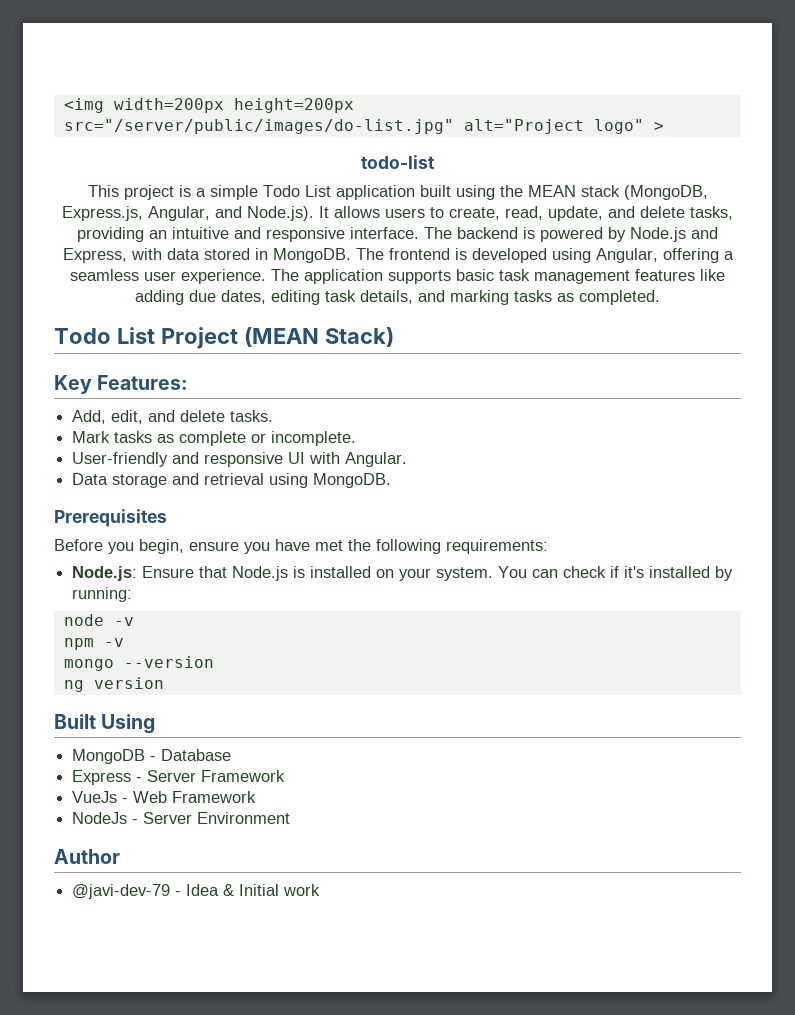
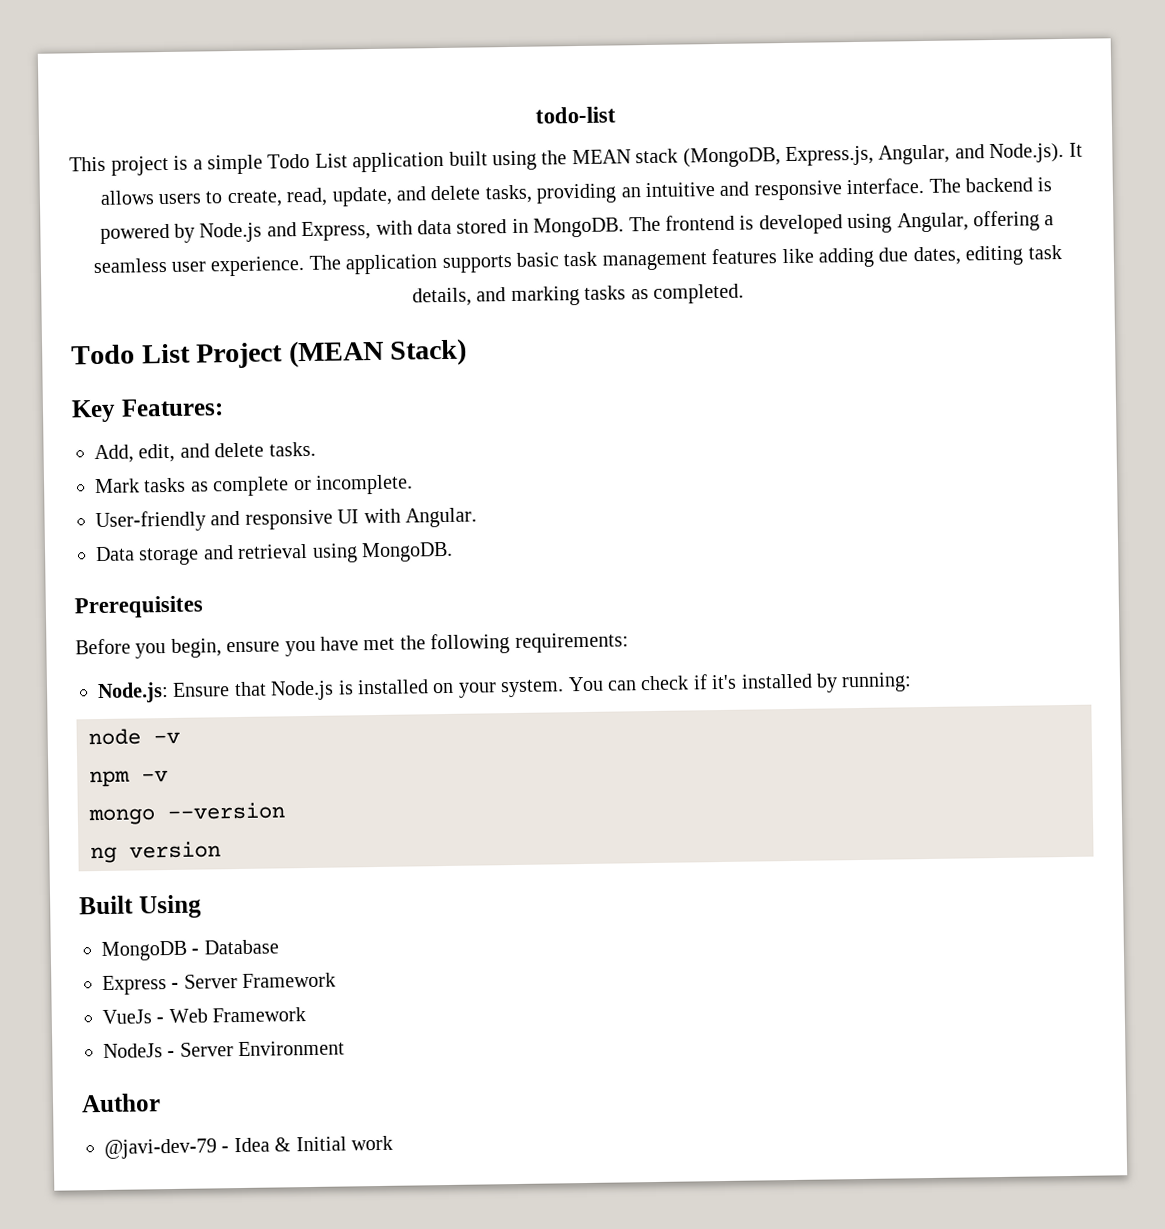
- <img width=200px height=200px src="/server/public/images/do-list.jpg" alt="Project logo" >

